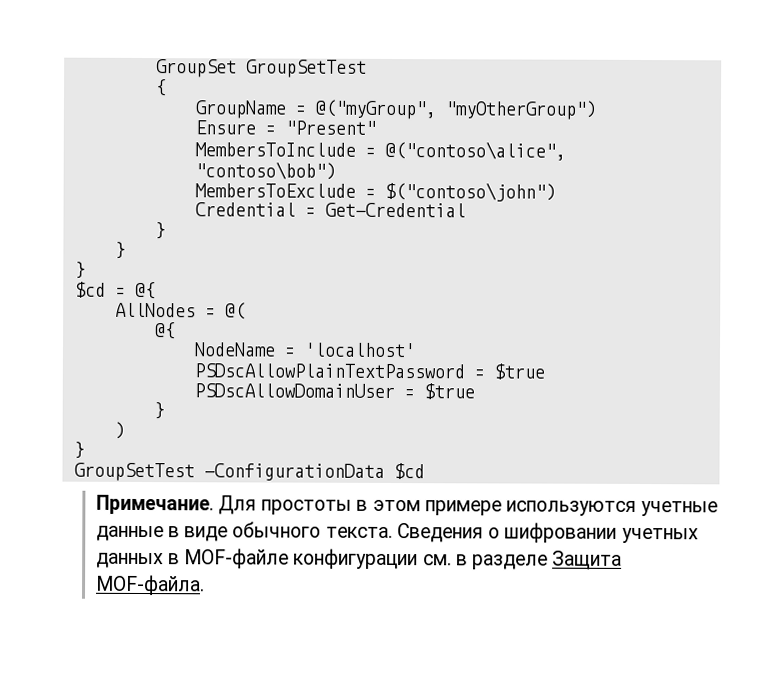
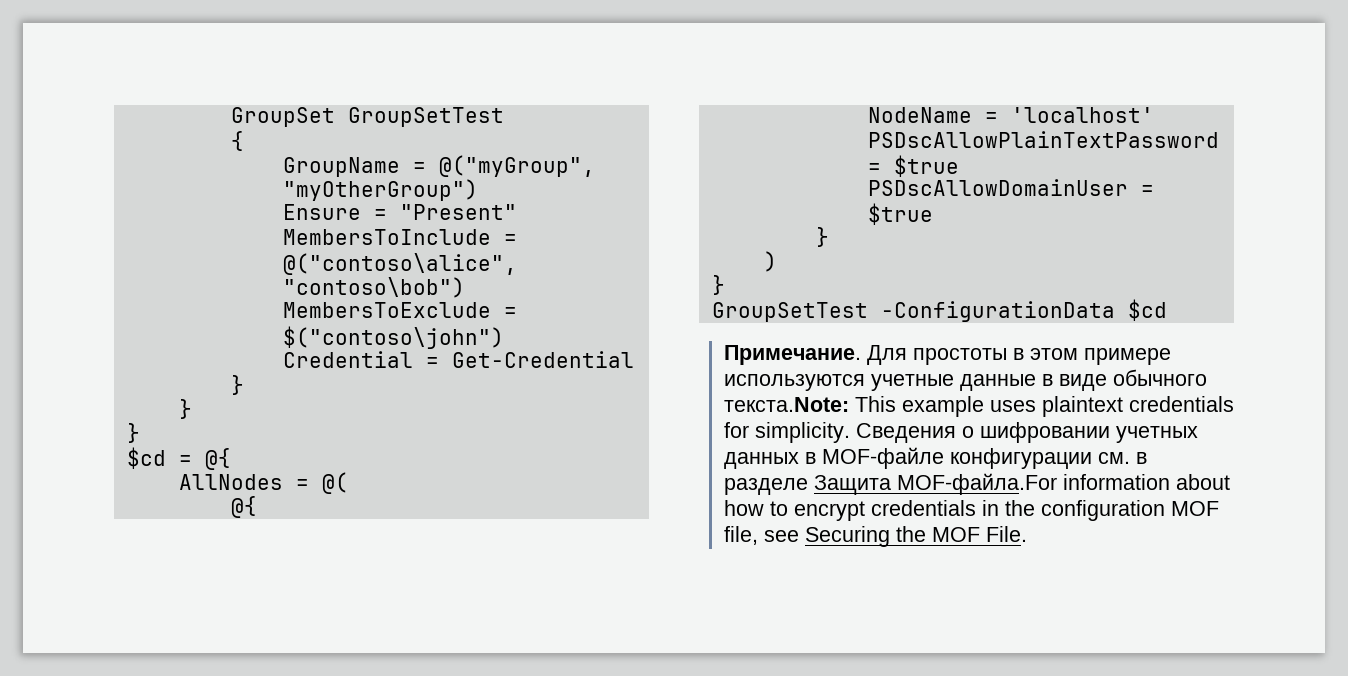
- Для простоты в этом примере используются учетные данные в виде обычного текста.
+ Для простоты в этом примере используются учетные данные в виде обычного текста.Note: This example uses plaintext credentials for simplicity.
- Сведения о шифровании учетных данных в MOF-файле конфигурации см. в разделе Защита MOF-файла.
+ Сведения о шифровании учетных данных в MOF-файле конфигурации см. в разделе Защита MOF-файла.For information about how to encrypt credentials in the configuration MOF file, see Securing the MOF File.

